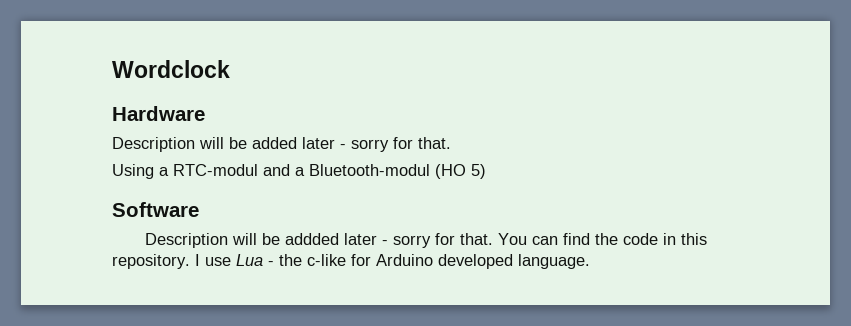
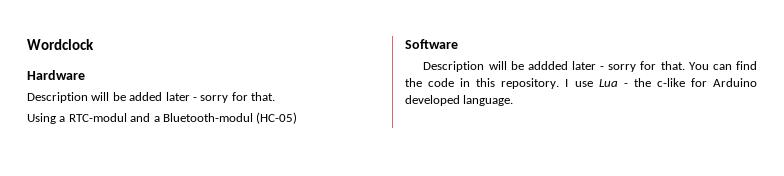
- Using a RTC-modul and a Bluetooth-modul (HO 5)
+ Using a RTC-modul and a Bluetooth-modul (HC-05)

